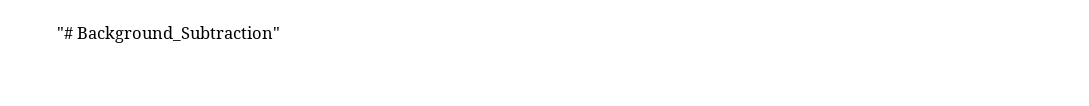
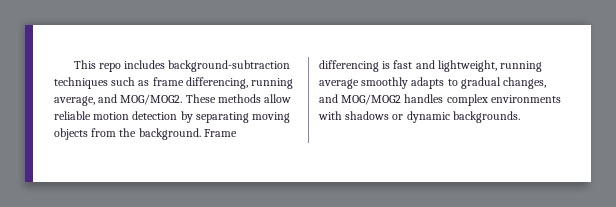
- "# Background_Subtraction"
+ This repo includes background-subtraction techniques such as frame differencing, running average, and MOG/MOG2. These methods allow reliable motion detection by separating moving objects from the background. Frame differencing is fast and lightweight, running average smoothly adapts to gradual changes, and MOG/MOG2 handles complex environments with shadows or dynamic backgrounds.

